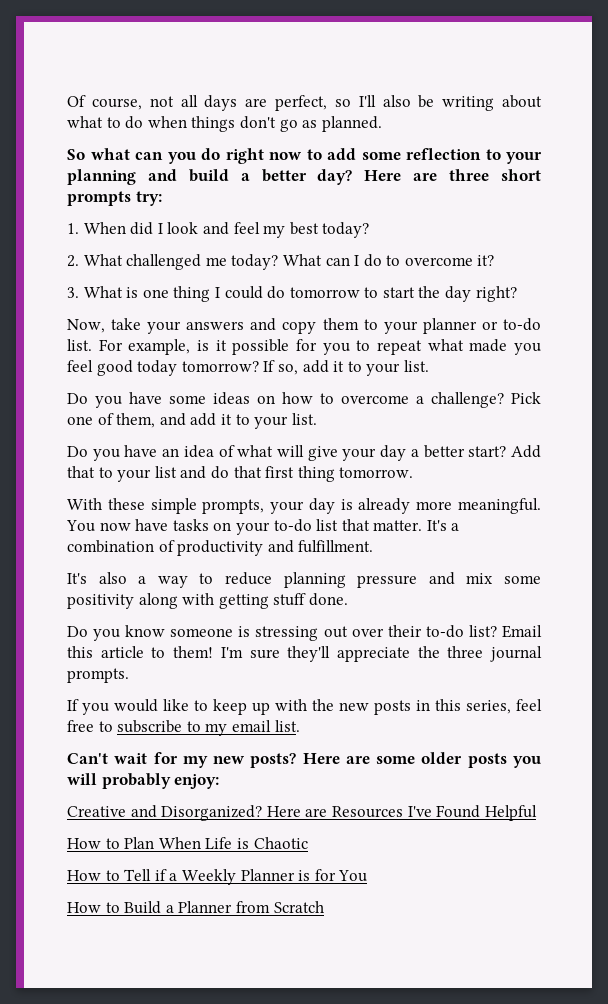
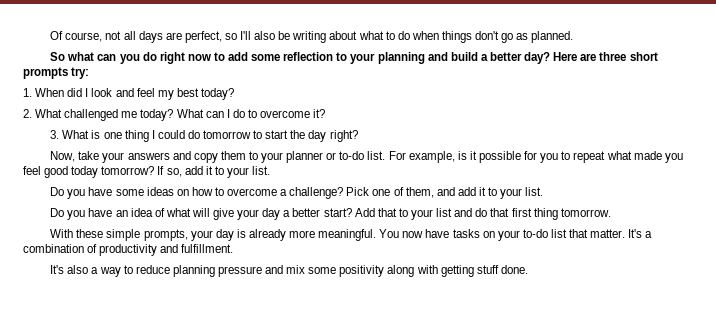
- Do you know someone is stressing out over their to-do list? Email this article to them! I'm sure they'll appreciate the three journal prompts.
- If you would like to keep up with the new posts in this series, feel free to subscribe to my email list.
- Can't wait for my new posts? Here are some older posts you will probably enjoy:
- Creative and Disorganized? Here are Resources I've Found Helpful
- How to Plan When Life is Chaotic
- How to Tell if a Weekly Planner is for You
- How to Build a Planner from Scratch

